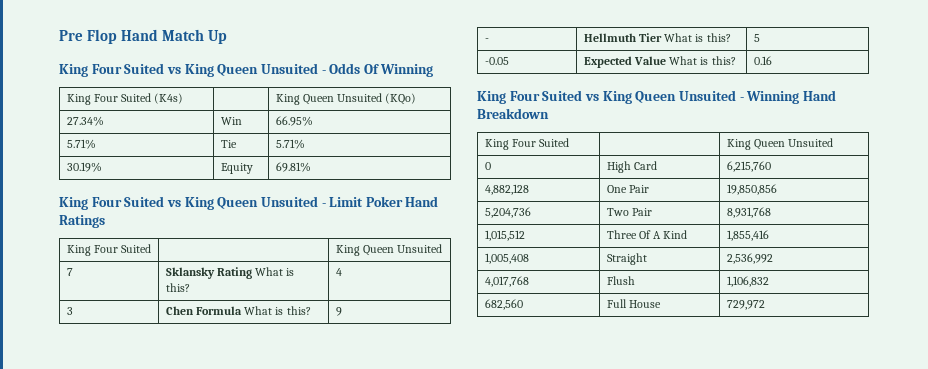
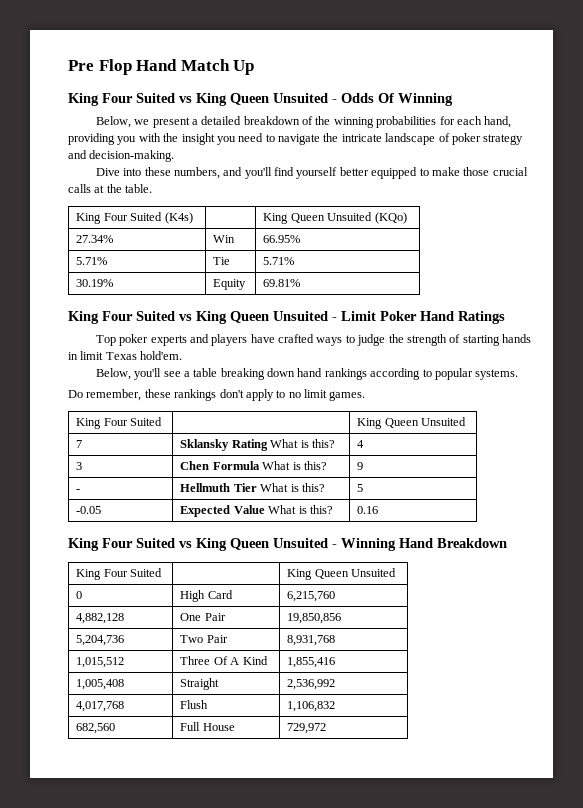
+ Below, we present a detailed breakdown of the winning probabilities for each hand, providing you with the insight you need to navigate the intricate landscape of poker strategy and decision-making.
+ Dive into these numbers, and you'll find yourself better equipped to make those crucial calls at the table.
+ Top poker experts and players have crafted ways to judge the strength of starting hands in limit Texas hold'em.
+ Below, you'll see a table breaking down hand rankings according to popular systems.
+ Do remember, these rankings don't apply to no limit games.

